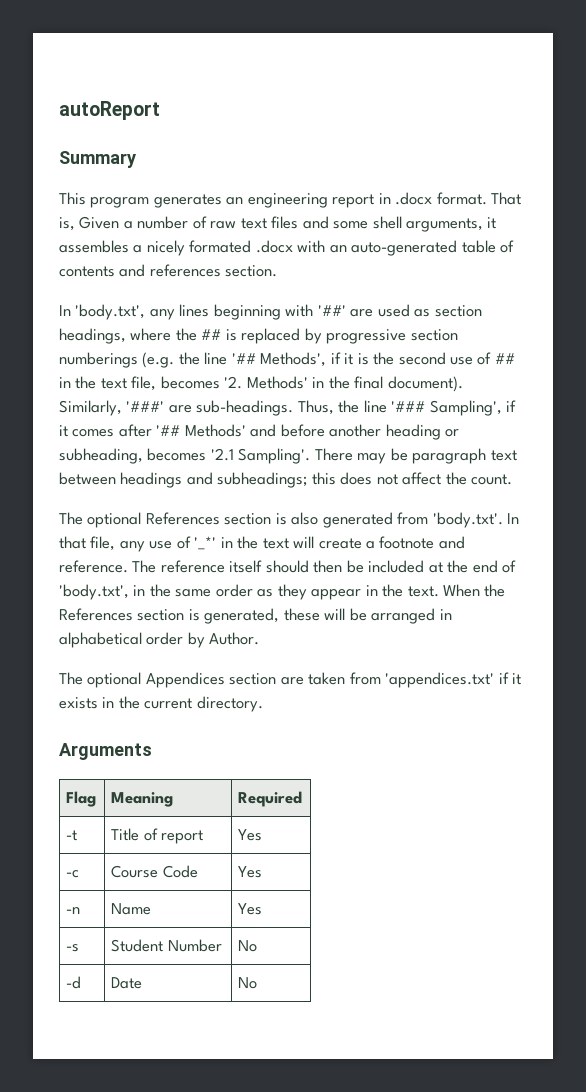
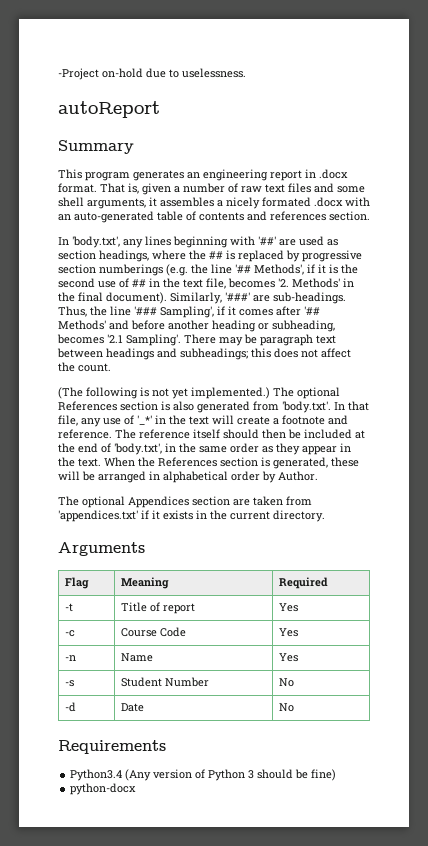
+ -Project on-hold due to uselessness.
- That is, Given a number of raw text files and some shell arguments, it assembles a nicely formated .docx with an auto-generated table of contents and references section.
+ That is, given a number of raw text files and some shell arguments, it assembles a nicely formated .docx with an auto-generated table of contents and references section.
+ (The following is not yet implemented.)
+ Requirements
+ Python3.4 (Any version of Python 3 should be fine)
+ python-docx

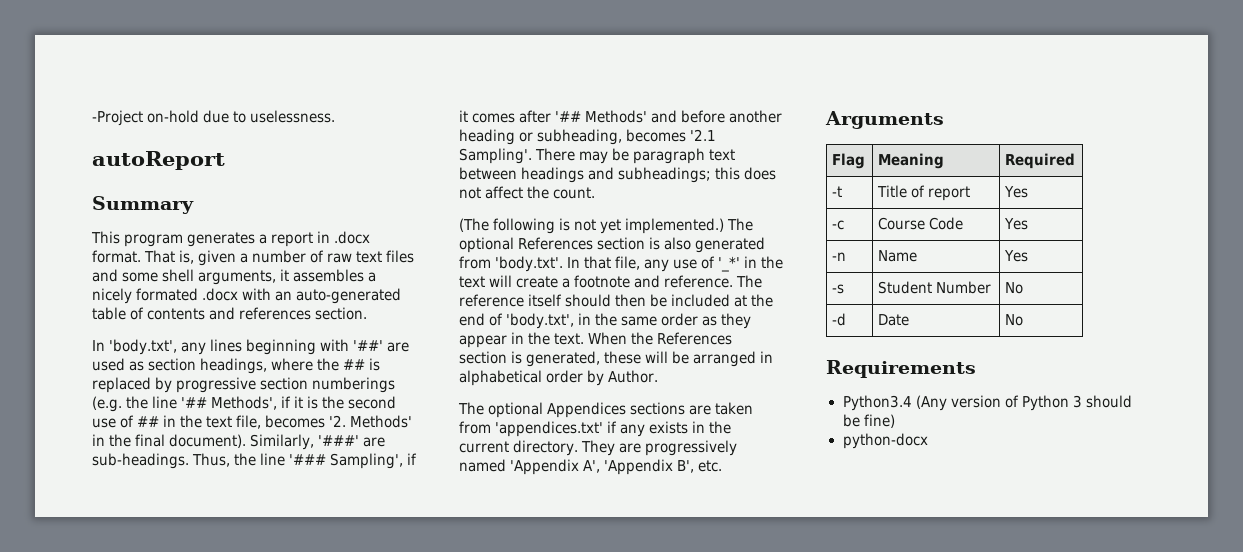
- This program generates an engineering report in .docx format.
+ This program generates a report in .docx format.
- The optional Appendices section are taken from 'appendices.txt' if it exists in the current directory.
+ The optional Appendices sections are taken from 'appendices.txt' if any exists in the current directory. They are progressively named 'Appendix A', 'Appendix B', etc.

